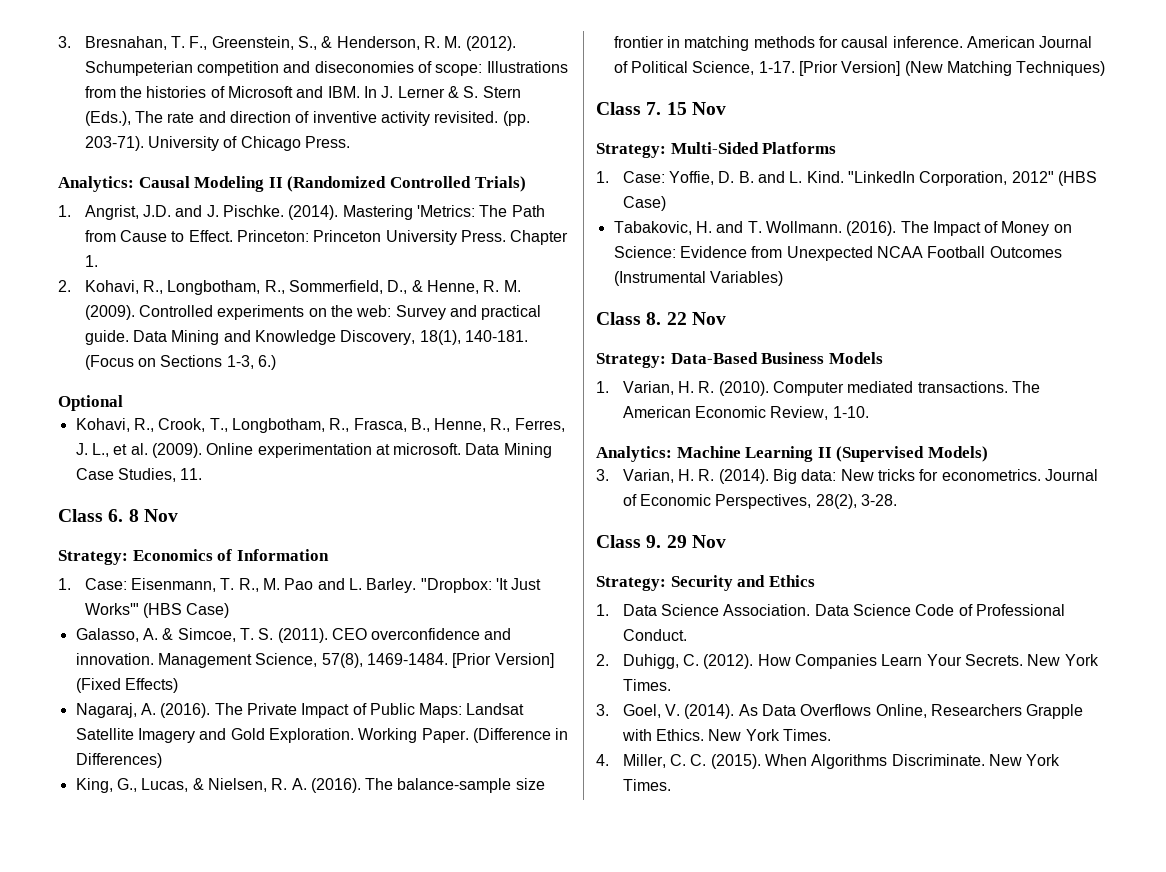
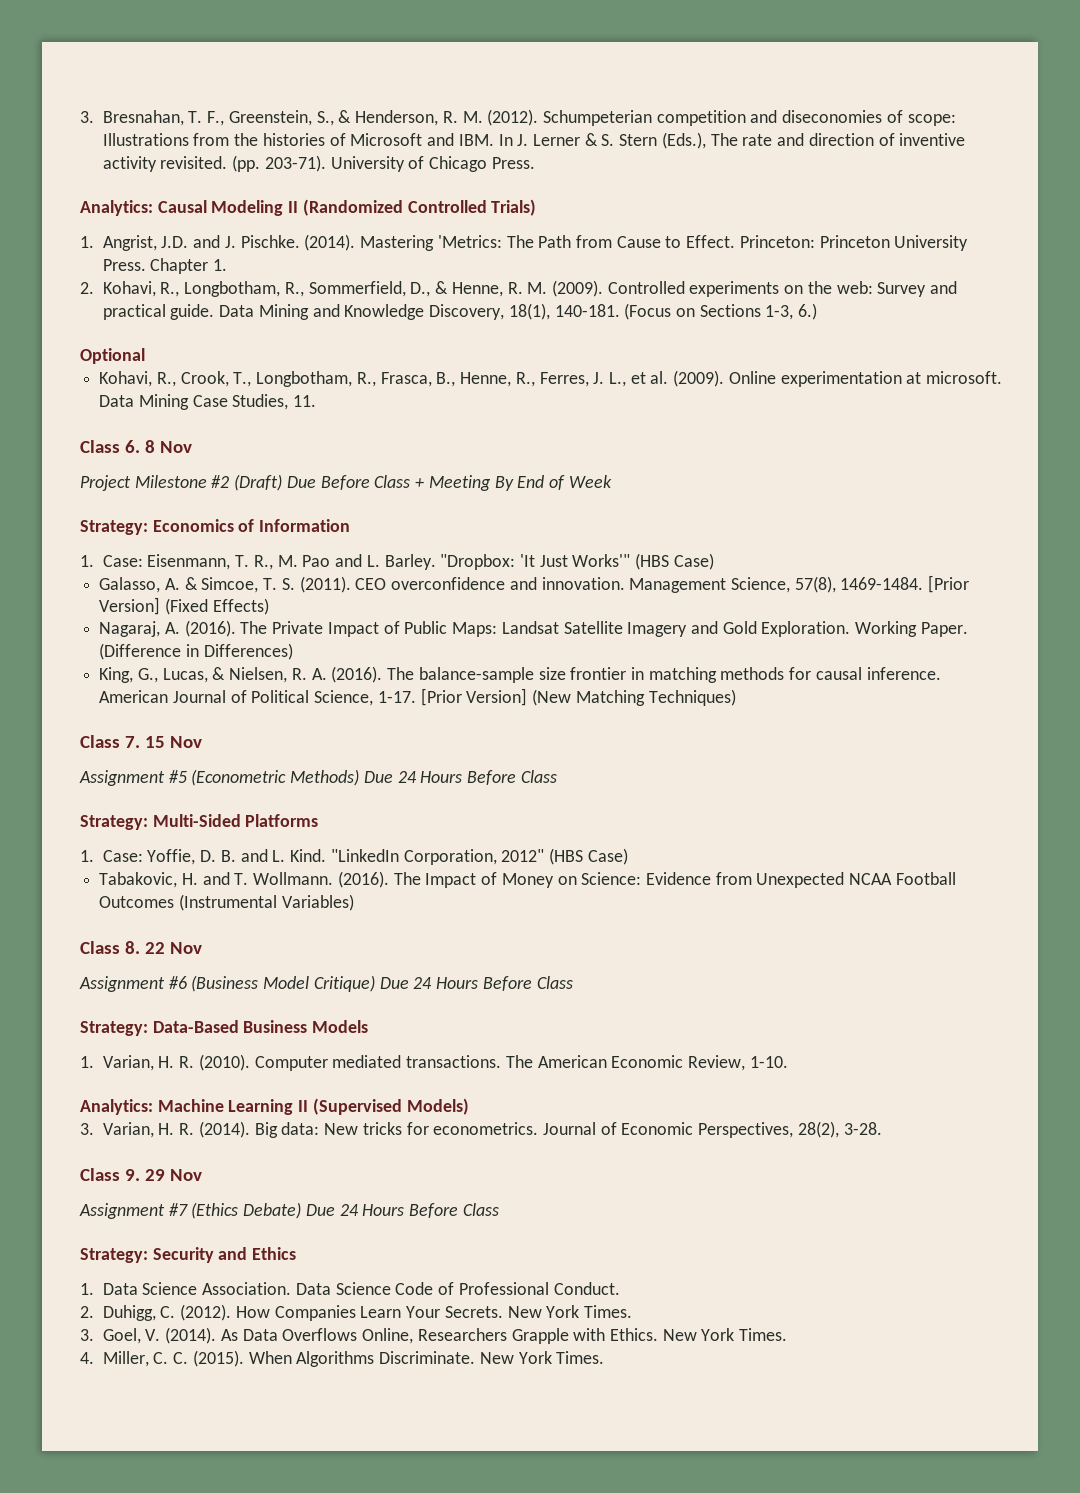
+ Project Milestone #2 (Draft) Due Before Class + Meeting By End of Week
+ Assignment #5 (Econometric Methods) Due 24 Hours Before Class
+ Assignment #6 (Business Model Critique) Due 24 Hours Before Class
+ Assignment #7 (Ethics Debate) Due 24 Hours Before Class

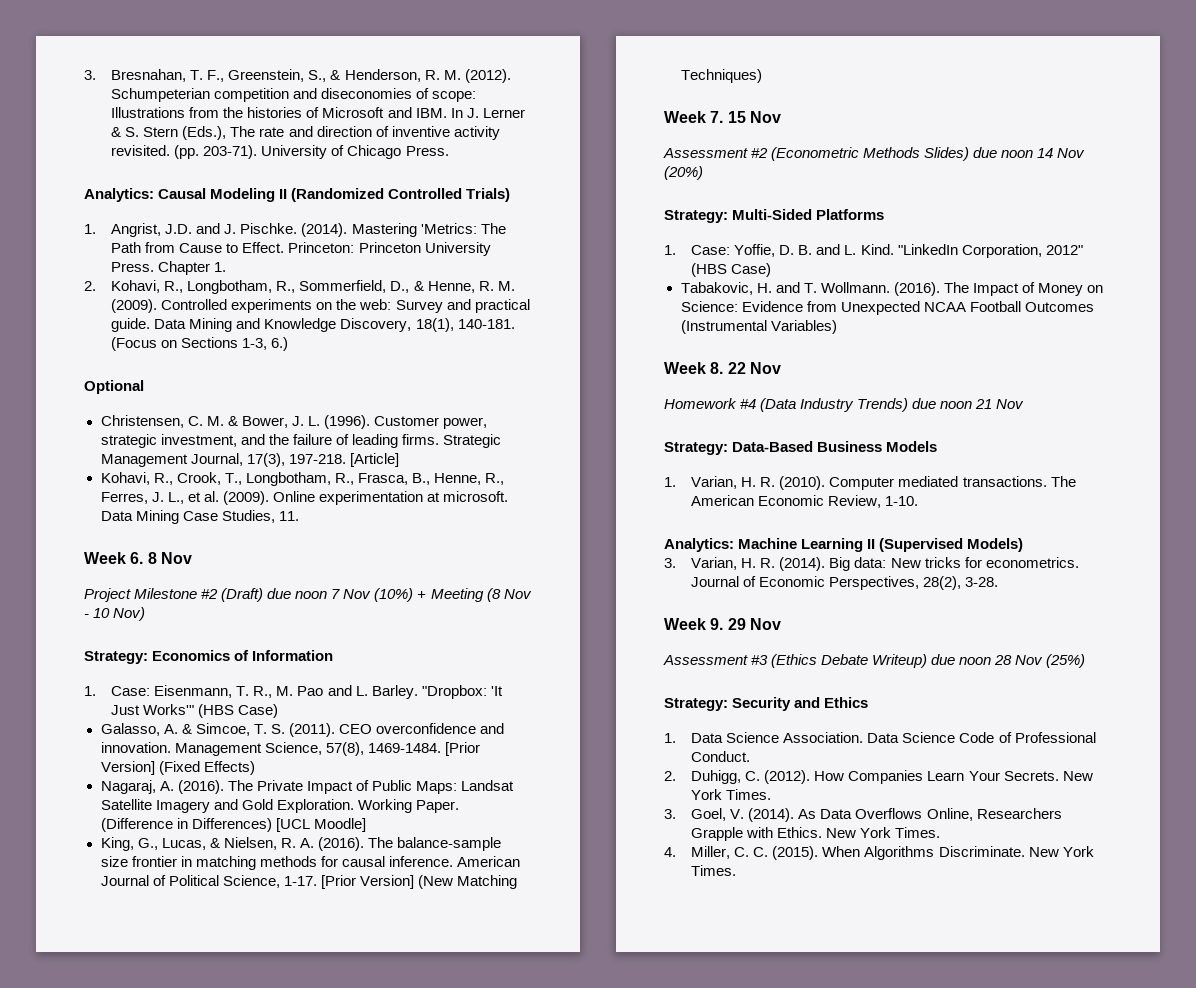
+ Christensen, C. M. & Bower, J. L. (1996). Customer power, strategic investment, and the failure of leading firms. Strategic Management Journal, 17(3), 197-218. [Article]
- Class 6. 8 Nov
+ Week 6. 8 Nov
- Project Milestone #2 (Draft) Due Before Class + Meeting By End of Week
+ Project Milestone #2 (Draft) due noon 7 Nov (10%) + Meeting (8 Nov - 10 Nov)
- (Difference in Differences)
+ (Difference in Differences) [UCL Moodle]
- Class 7. 15 Nov
+ Week 7. 15 Nov
- Assignment #5 (Econometric Methods) Due 24 Hours Before Class
+ Assessment #2 (Econometric Methods Slides) due noon 14 Nov (20%)
- Class 8. 22 Nov
+ Week 8. 22 Nov
- Assignment #6 (Business Model Critique) Due 24 Hours Before Class
+ Homework #4 (Data Industry Trends) due noon 21 Nov
- Class 9. 29 Nov
+ Week 9. 29 Nov
- Assignment #7 (Ethics Debate) Due 24 Hours Before Class
+ Assessment #3 (Ethics Debate Writeup) due noon 28 Nov (25%)

